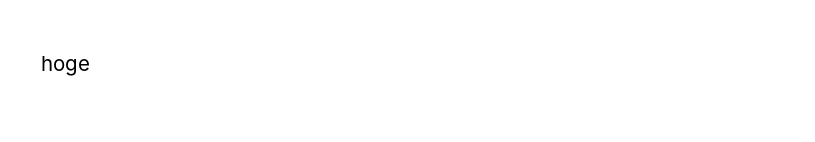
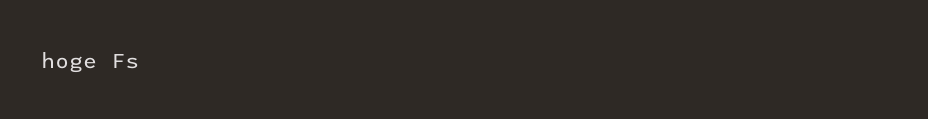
- hoge
+ hoge Fs

